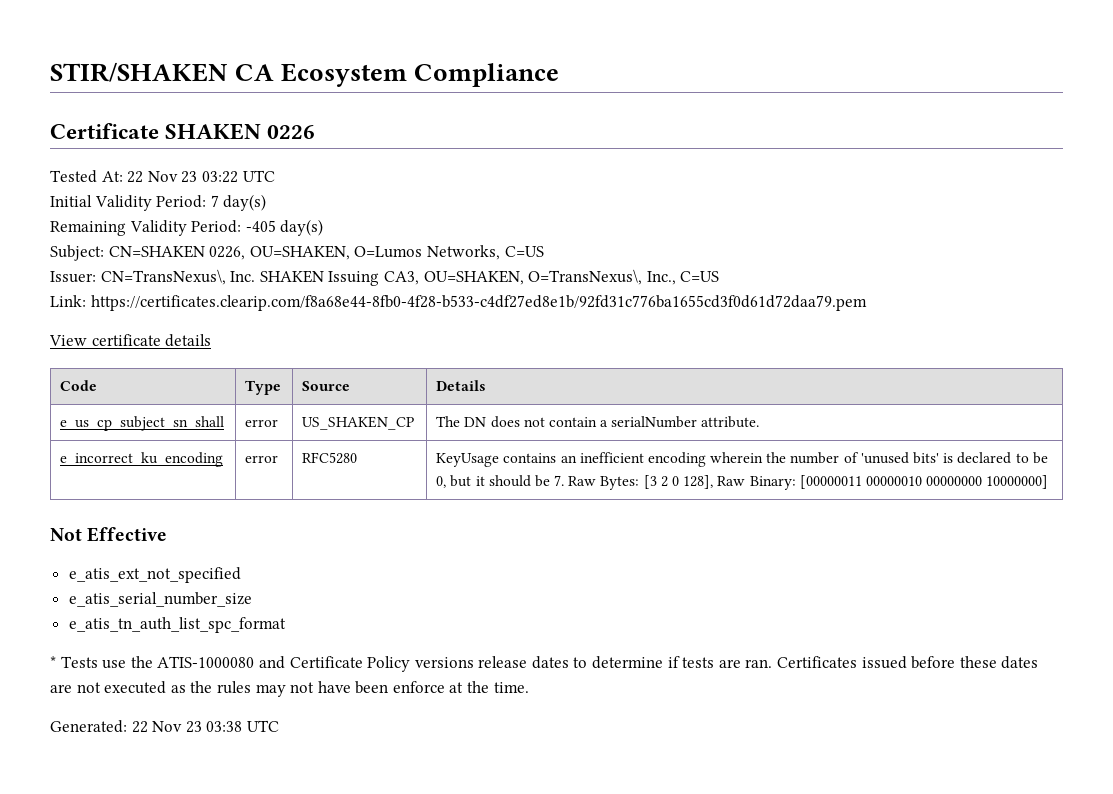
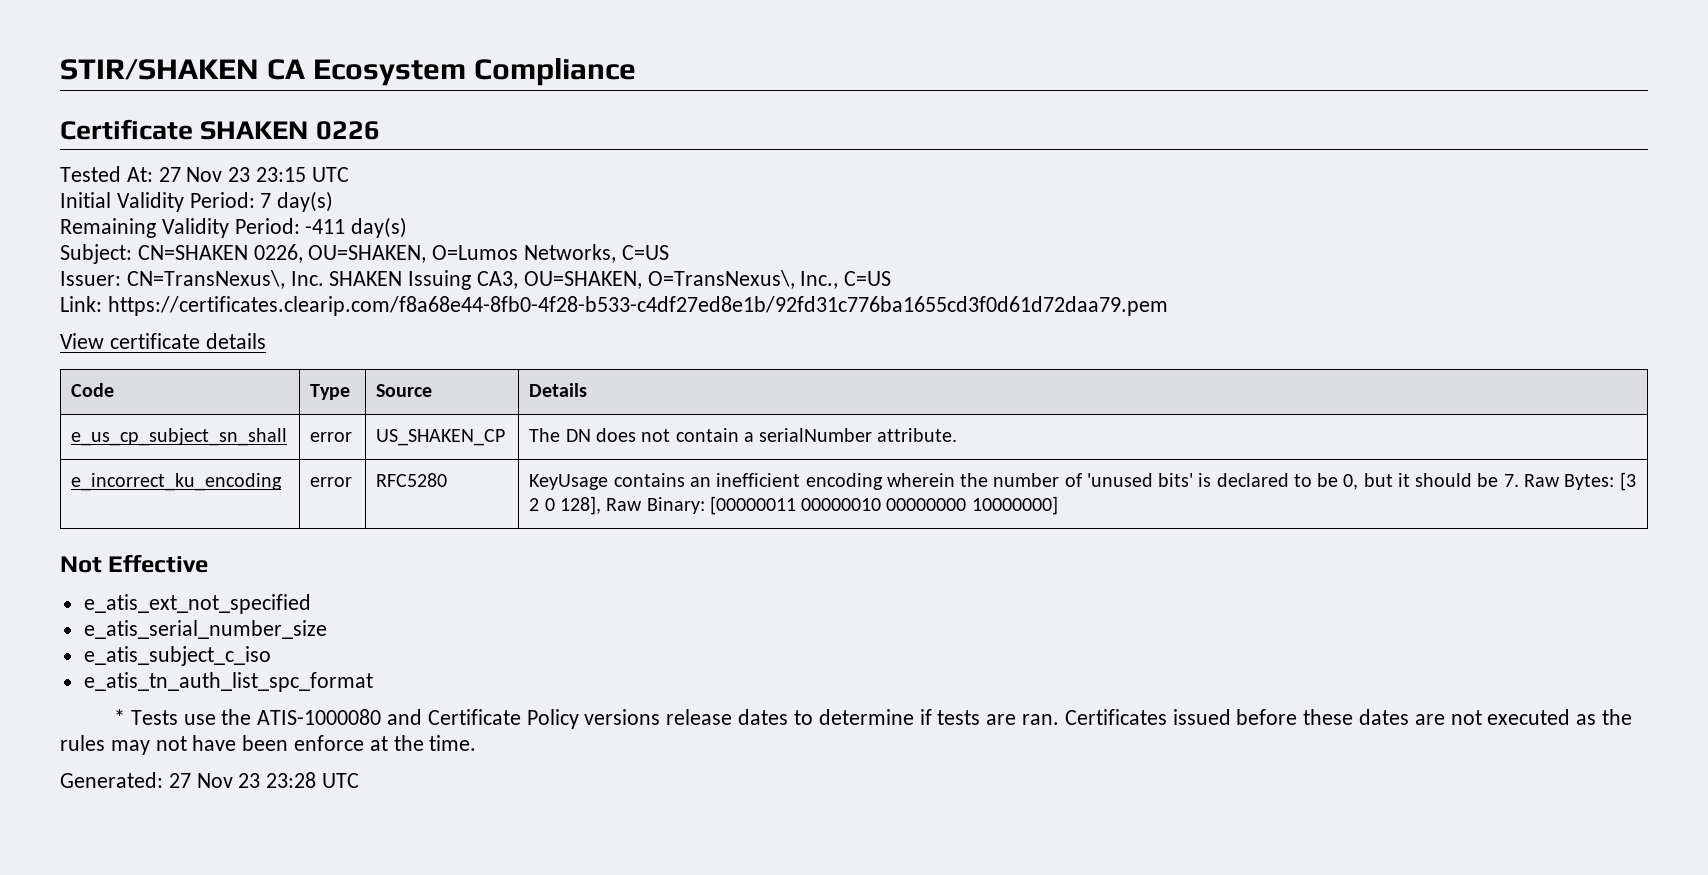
- Tested At: 22 Nov 23 03:22 UTC
+ Tested At: 27 Nov 23 23:15 UTC
- Remaining Validity Period: -405 day(s)
+ Remaining Validity Period: -411 day(s)
+ e_atis_subject_c_iso
- Generated: 22 Nov 23 03:38 UTC
+ Generated: 27 Nov 23 23:28 UTC

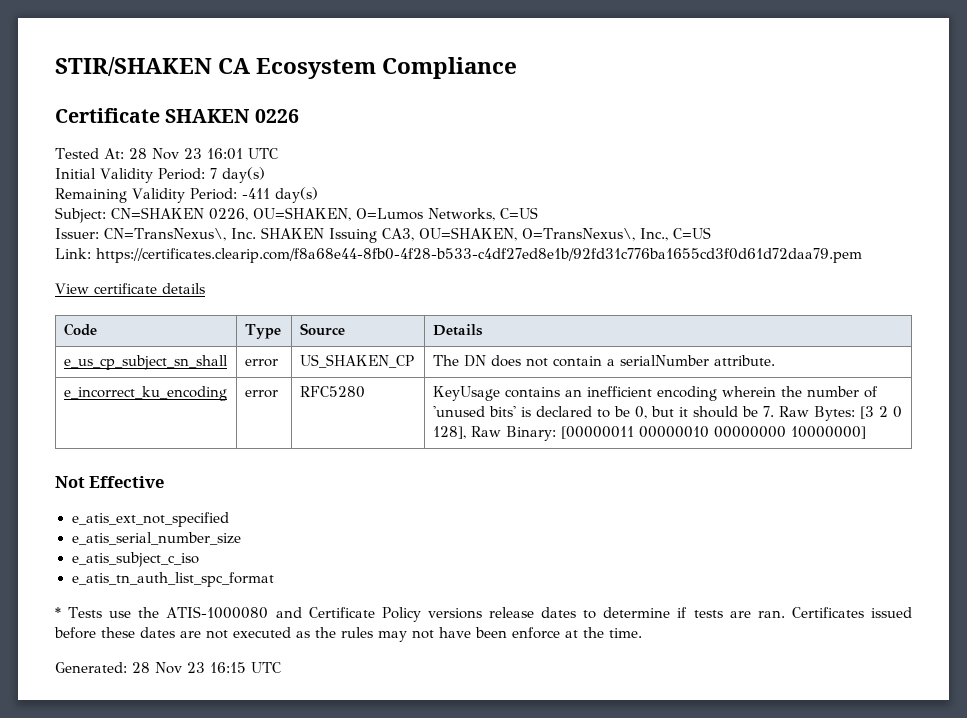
- Tested At: 27 Nov 23 23:15 UTC
+ Tested At: 28 Nov 23 16:01 UTC
- Generated: 27 Nov 23 23:28 UTC
+ Generated: 28 Nov 23 16:15 UTC

